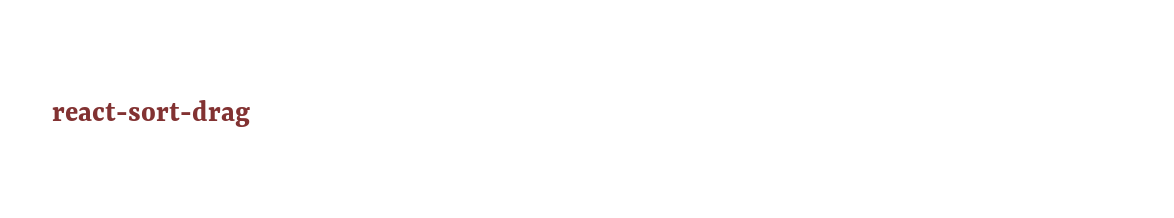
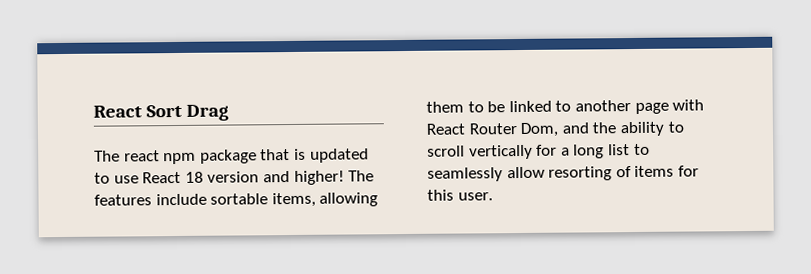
- react-sort-drag
+ React Sort Drag
+ The react npm package that is updated to use React 18 version and higher! The features include sortable items, allowing them to be linked to another page with React Router Dom, and the ability to scroll vertically for a long list to seamlessly allow resorting of items for this user.

